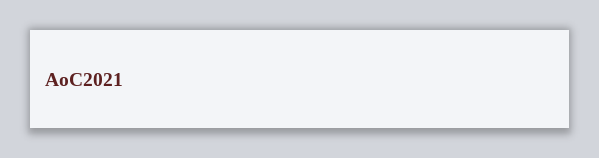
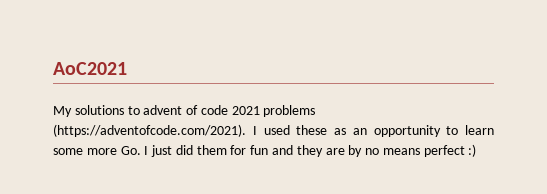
+ My solutions to advent of code 2021 problems (https://adventofcode.com/2021). I used these as an opportunity to learn some more Go. I just did them for fun and they are by no means perfect :)

